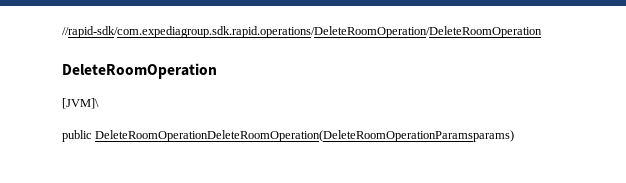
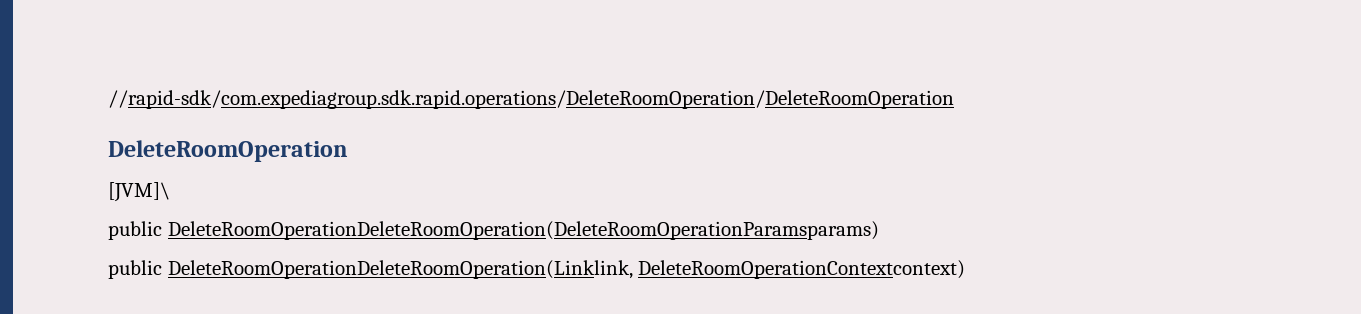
+ public DeleteRoomOperationDeleteRoomOperation(Linklink, DeleteRoomOperationContextcontext)

